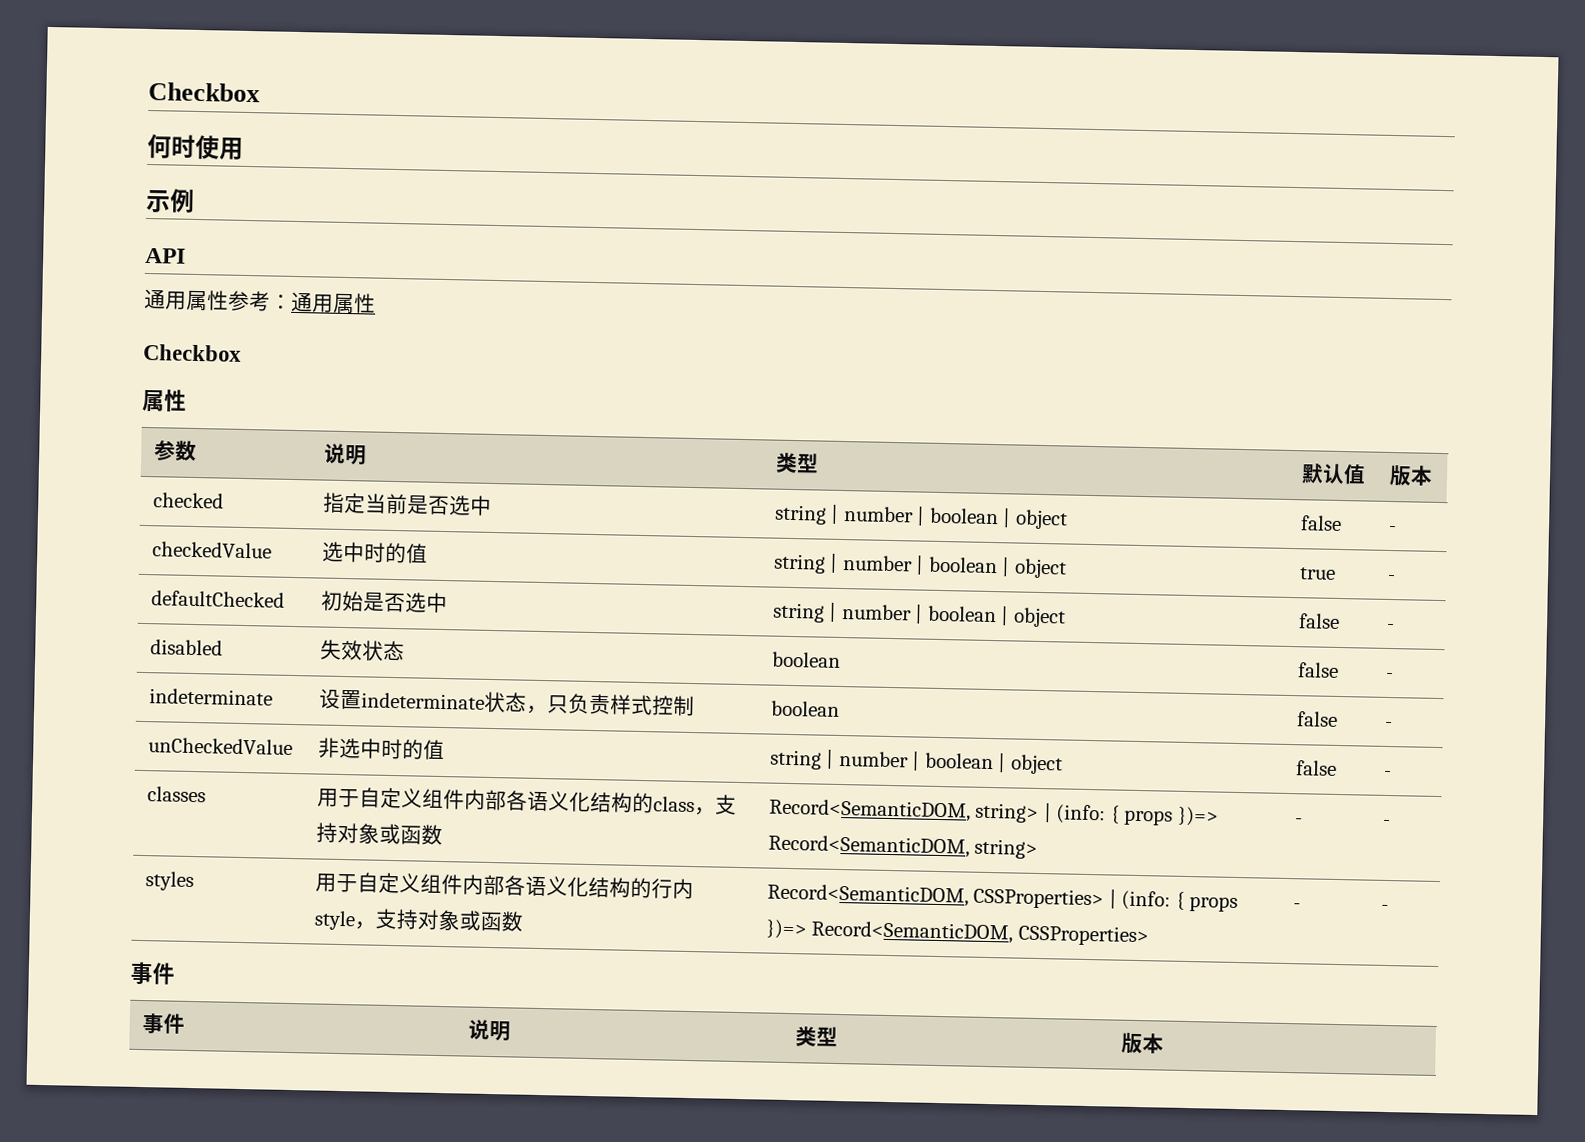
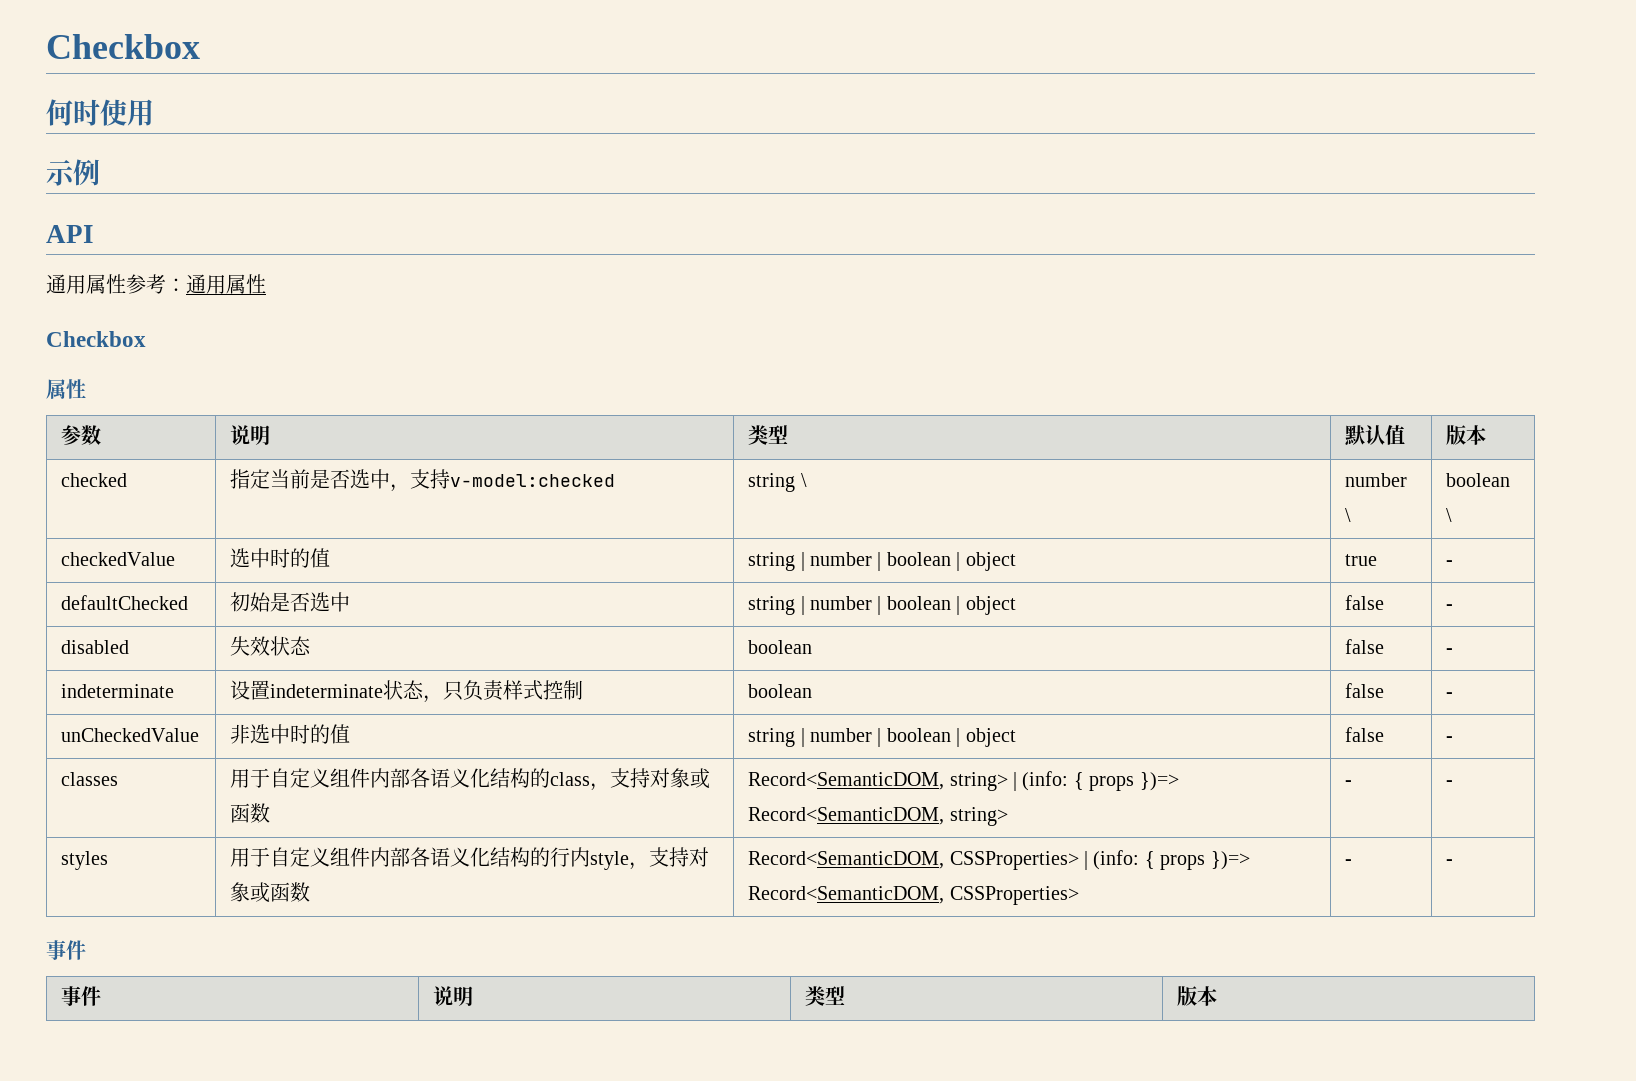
- checked | 指定当前是否选中 | string | number | boolean | object | false | -
+ checked | 指定当前是否选中，支持v-model:checked | string \ | number \ | boolean \

